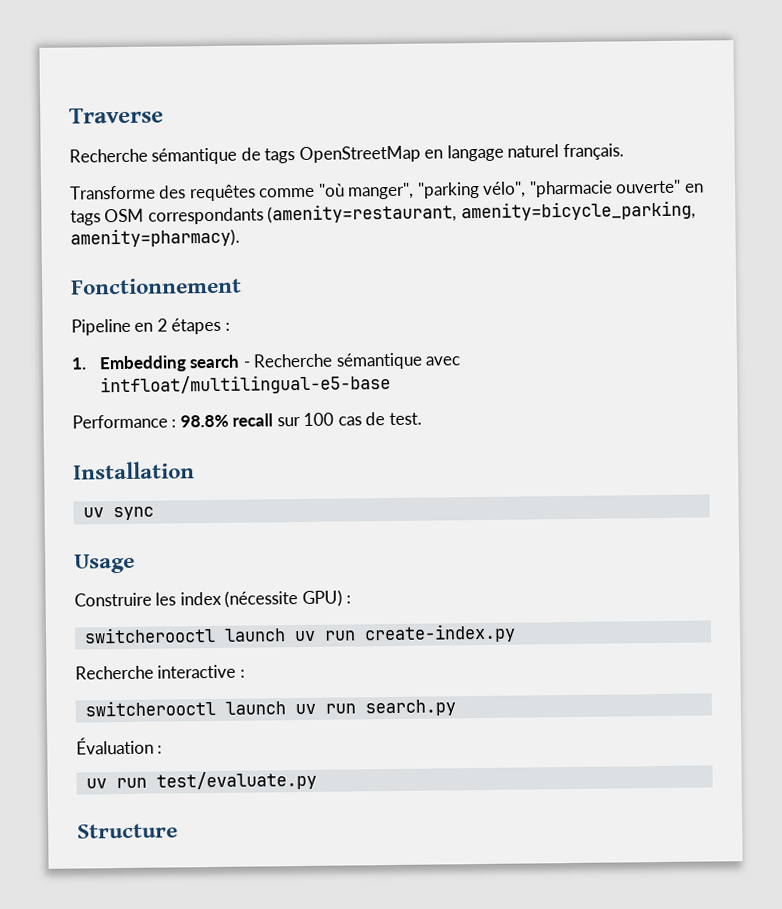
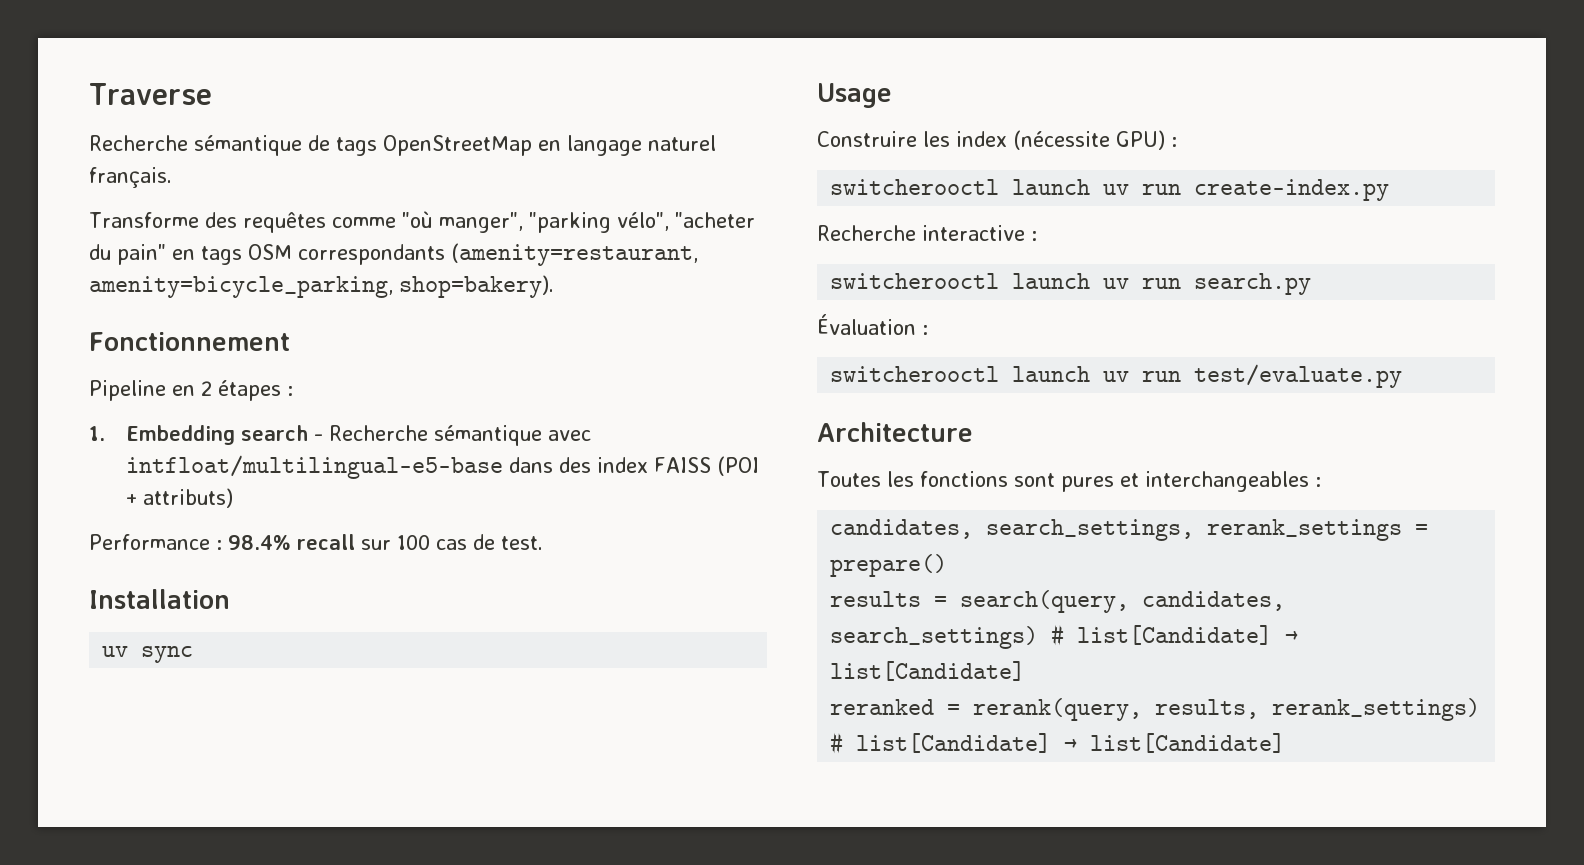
- Transforme des requêtes comme "où manger", "parking vélo", "pharmacie ouverte" en tags OSM correspondants (amenity=restaurant, amenity=bicycle_parking, amenity=pharmacy).
+ Transforme des requêtes comme "où manger", "parking vélo", "acheter du pain" en tags OSM correspondants (amenity=restaurant, amenity=bicycle_parking, shop=bakery).
- 1. Embedding search - Recherche sémantique avec intfloat/multilingual-e5-base
+ 1. Embedding search - Recherche sémantique avec intfloat/multilingual-e5-base dans des index FAISS (POI + attributs)
- Performance : 98.8% recall sur 100 cas de test.
+ Performance : 98.4% recall sur 100 cas de test.
- uv run test/evaluate.py
+ switcherooctl launch uv run test/evaluate.py
- Structure
+ Architecture
+ Toutes les fonctions sont pures et interchangeables :
+ candidates, search_settings, rerank_settings = prepare()
+ results = search(query, candidates, search_settings) # list[Candidate] → list[Candidate]
+ reranked = rerank(query, results, rerank_settings) # list[Candidate] → list[Candidate]

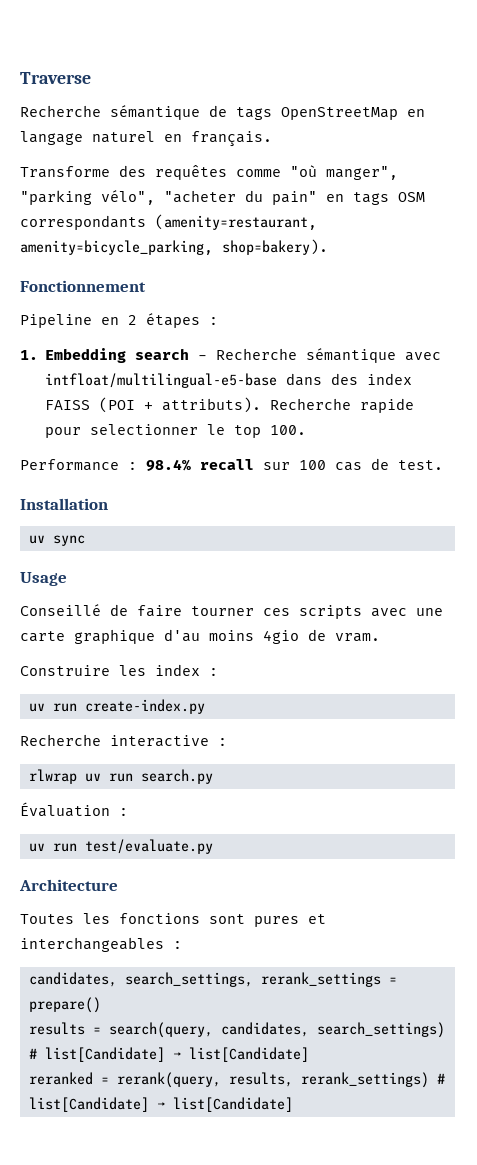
- Recherche sémantique de tags OpenStreetMap en langage naturel français.
+ Recherche sémantique de tags OpenStreetMap en langage naturel en français.
- 1. Embedding search - Recherche sémantique avec intfloat/multilingual-e5-base dans des index FAISS (POI + attributs)
+ 1. Embedding search - Recherche sémantique avec intfloat/multilingual-e5-base dans des index FAISS (POI + attributs). Recherche rapide pour selectionner le top 100.
+ Conseillé de faire tourner ces scripts avec une carte graphique d'au moins 4gio de vram.
- Construire les index (nécessite GPU) :
- switcherooctl launch uv run create-index.py
+ Construire les index :
+ uv run create-index.py
- switcherooctl launch uv run search.py
+ rlwrap uv run search.py
- switcherooctl launch uv run test/evaluate.py
+ uv run test/evaluate.py

